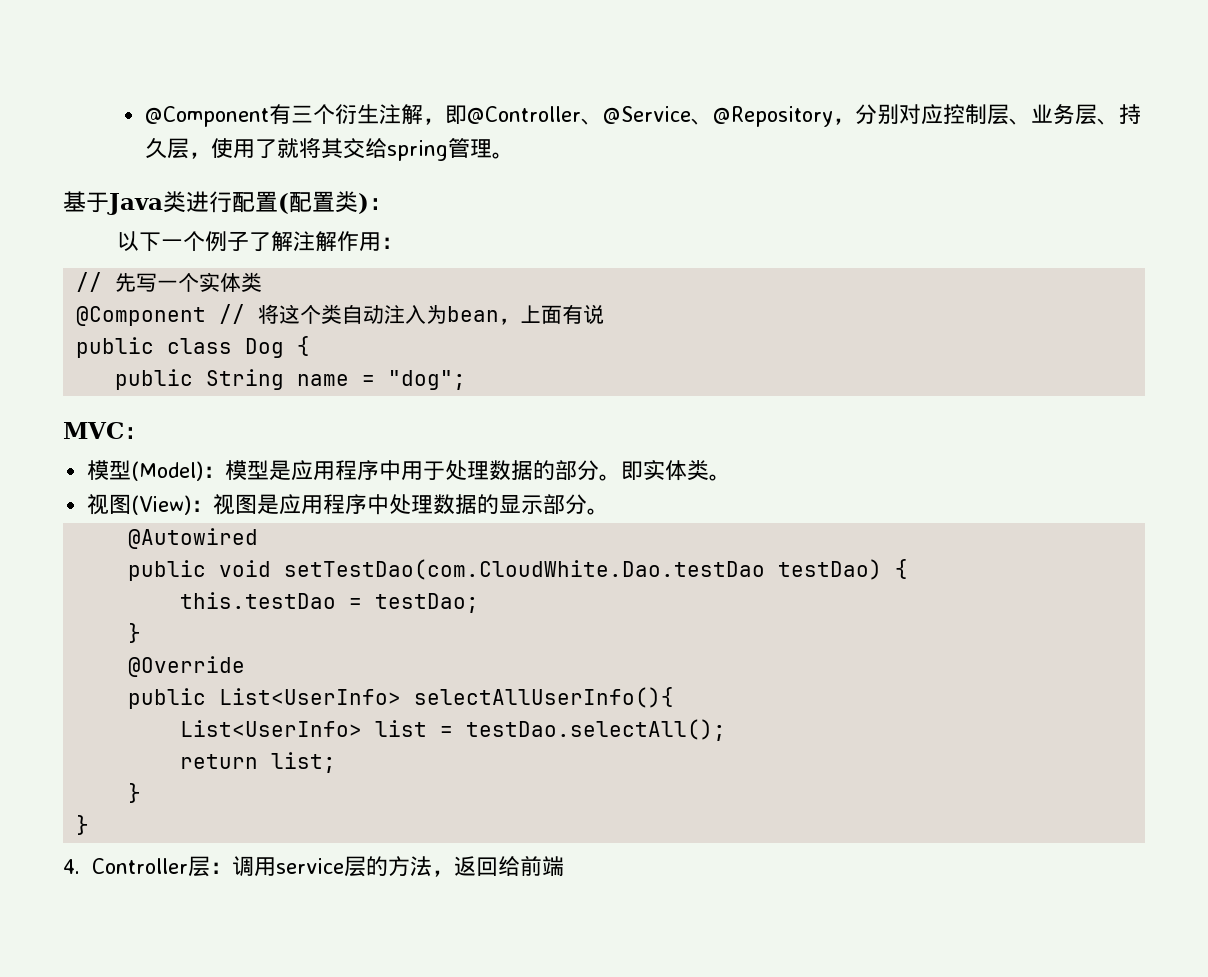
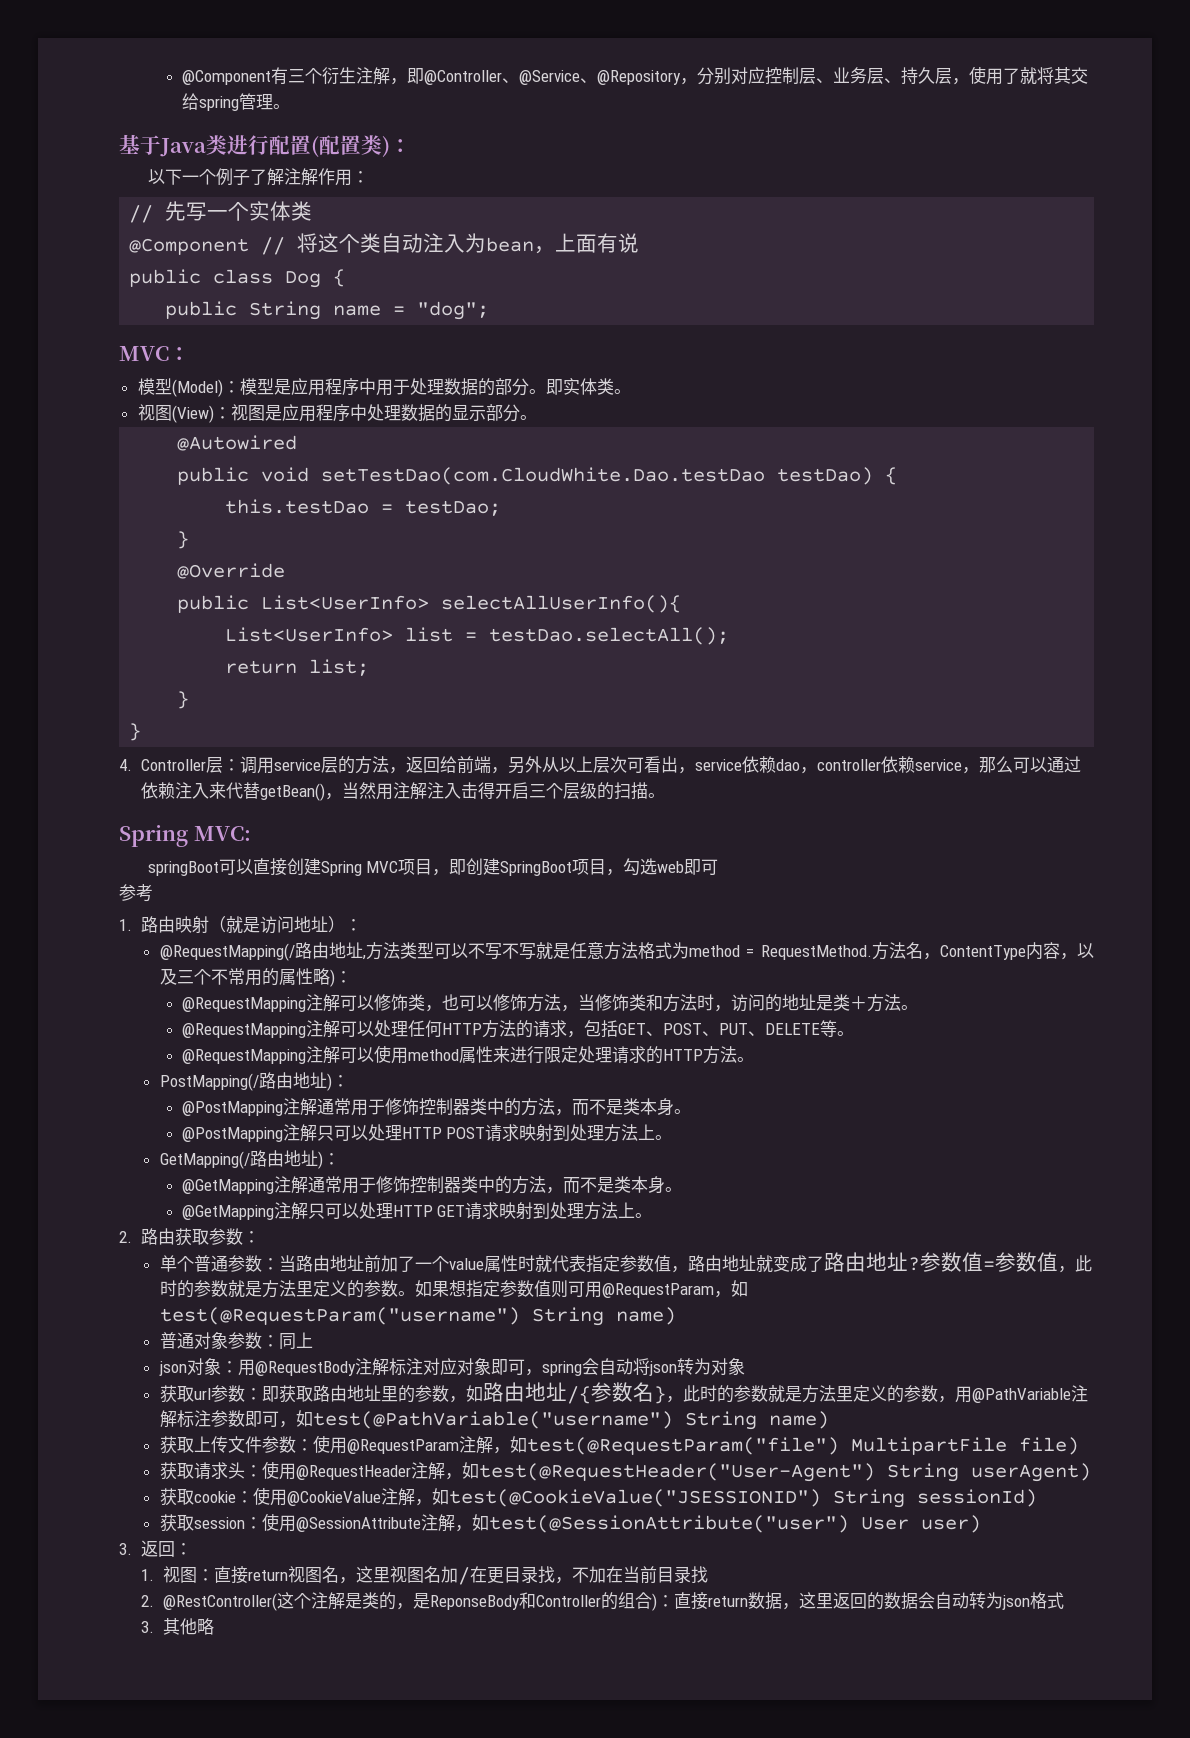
- 4. Controller层：调用service层的方法，返回给前端
+ 4. Controller层：调用service层的方法，返回给前端，另外从以上层次可看出，service依赖dao，controller依赖service，那么可以通过依赖注入来代替getBean()，当然用注解注入击得开启三个层级的扫描。
+ Spring MVC:
+ springBoot可以直接创建Spring MVC项目，即创建SpringBoot项目，勾选web即可
+ 参考
+ 1.路由映射（就是访问地址）：
+ @RequestMapping(/路由地址,方法类型可以不写不写就是任意方法格式为method = RequestMethod.方法名，ContentType内容，以及三个不常用的属性略)：
+ @RequestMapping注解可以修饰类，也可以修饰方法，当修饰类和方法时，访问的地址是类＋方法。
+ @RequestMapping注解可以处理任何HTTP方法的请求，包括GET、POST、PUT、DELETE等。
+ @RequestMapping注解可以使用method属性来进行限定处理请求的HTTP方法。
+ PostMapping(/路由地址)：
+ @PostMapping注解通常用于修饰控制器类中的方法，而不是类本身。
+ @PostMapping注解只可以处理HTTP POST请求映射到处理方法上。
+ GetMapping(/路由地址)：
+ @GetMapping注解通常用于修饰控制器类中的方法，而不是类本身。
+ @GetMapping注解只可以处理HTTP GET请求映射到处理方法上。
+ 2.路由获取参数：
+ 单个普通参数：当路由地址前加了一个value属性时就代表指定参数值，路由地址就变成了路由地址?参数值=参数值，此时的参数就是方法里定义的参数。如果想指定参数值则可用@RequestParam，如test(@RequestParam("username") String name)
+ 普通对象参数：同上
+ json对象：用@RequestBody注解标注对应对象即可，spring会自动将json转为对象
+ 获取url参数：即获取路由地址里的参数，如路由地址/{参数名}，此时的参数就是方法里定义的参数，用@PathVariable注解标注参数即可，如test(@PathVariable("username") String name)
+ 获取上传文件参数：使用@RequestParam注解，如test(@RequestParam("file") MultipartFile file)
+ 获取请求头：使用@RequestHeader注解，如test(@RequestHeader("User-Agent") String userAgent)
+ 获取cookie：使用@CookieValue注解，如test(@CookieValue("JSESSIONID") String sessionId)
+ 获取session：使用@SessionAttribute注解，如test(@SessionAttribute("user") User user)
+ 3.返回：
+ 1.视图：直接return视图名，这里视图名加/在更目录找，不加在当前目录找
+ 2. @RestController(这个注解是类的，是ReponseBody和Controller的组合)：直接return数据，这里返回的数据会自动转为json格式
+ 3.其他略

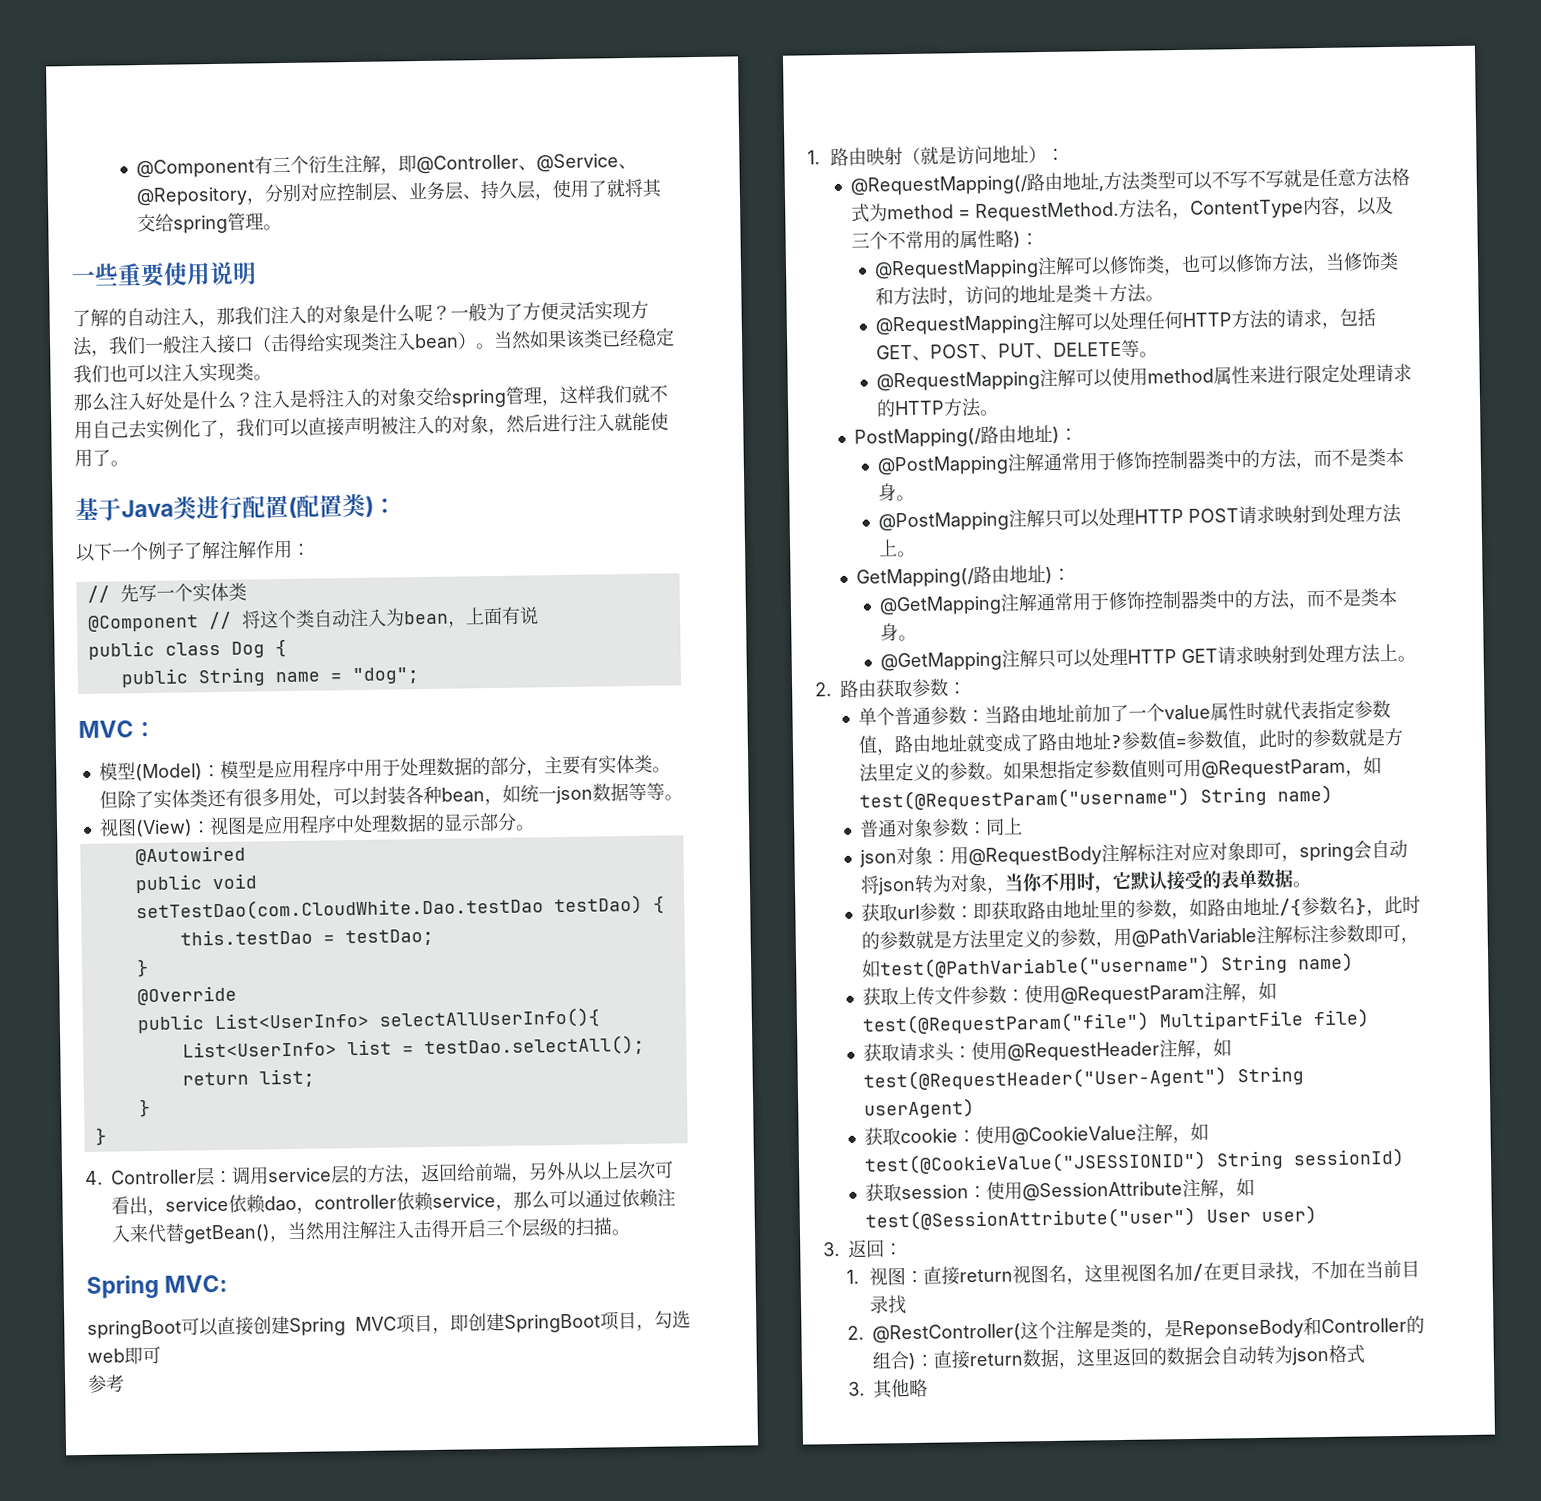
+ 一些重要使用说明
+ 了解的自动注入，那我们注入的对象是什么呢？一般为了方便灵活实现方法，我们一般注入接口（击得给实现类注入bean）。当然如果该类已经稳定我们也可以注入实现类。
+ 那么注入好处是什么？注入是将注入的对象交给spring管理，这样我们就不用自己去实例化了，我们可以直接声明被注入的对象，然后进行注入就能使用了。
- 模型(Model)：模型是应用程序中用于处理数据的部分。即实体类。
+ 模型(Model)：模型是应用程序中用于处理数据的部分，主要有实体类。但除了实体类还有很多用处，可以封装各种bean，如统一json数据等等。
- json对象：用@RequestBody注解标注对应对象即可，spring会自动将json转为对象
+ json对象：用@RequestBody注解标注对应对象即可，spring会自动将json转为对象，当你不用时，它默认接受的表单数据。

